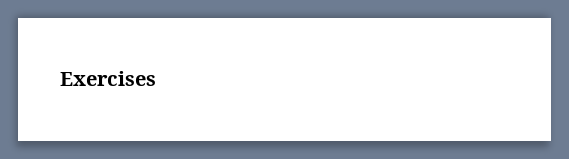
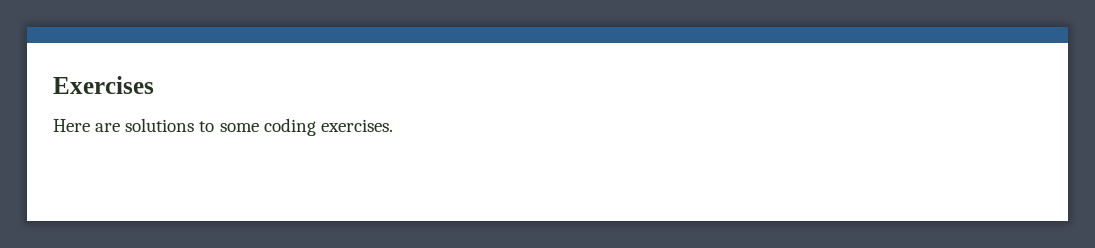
+ Here are solutions to some coding exercises.

